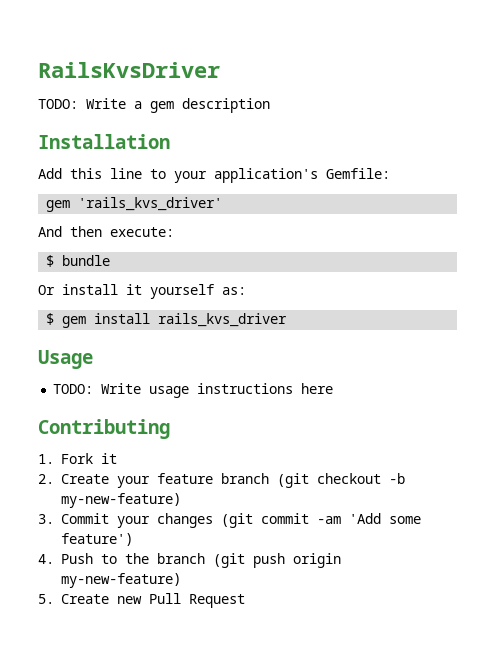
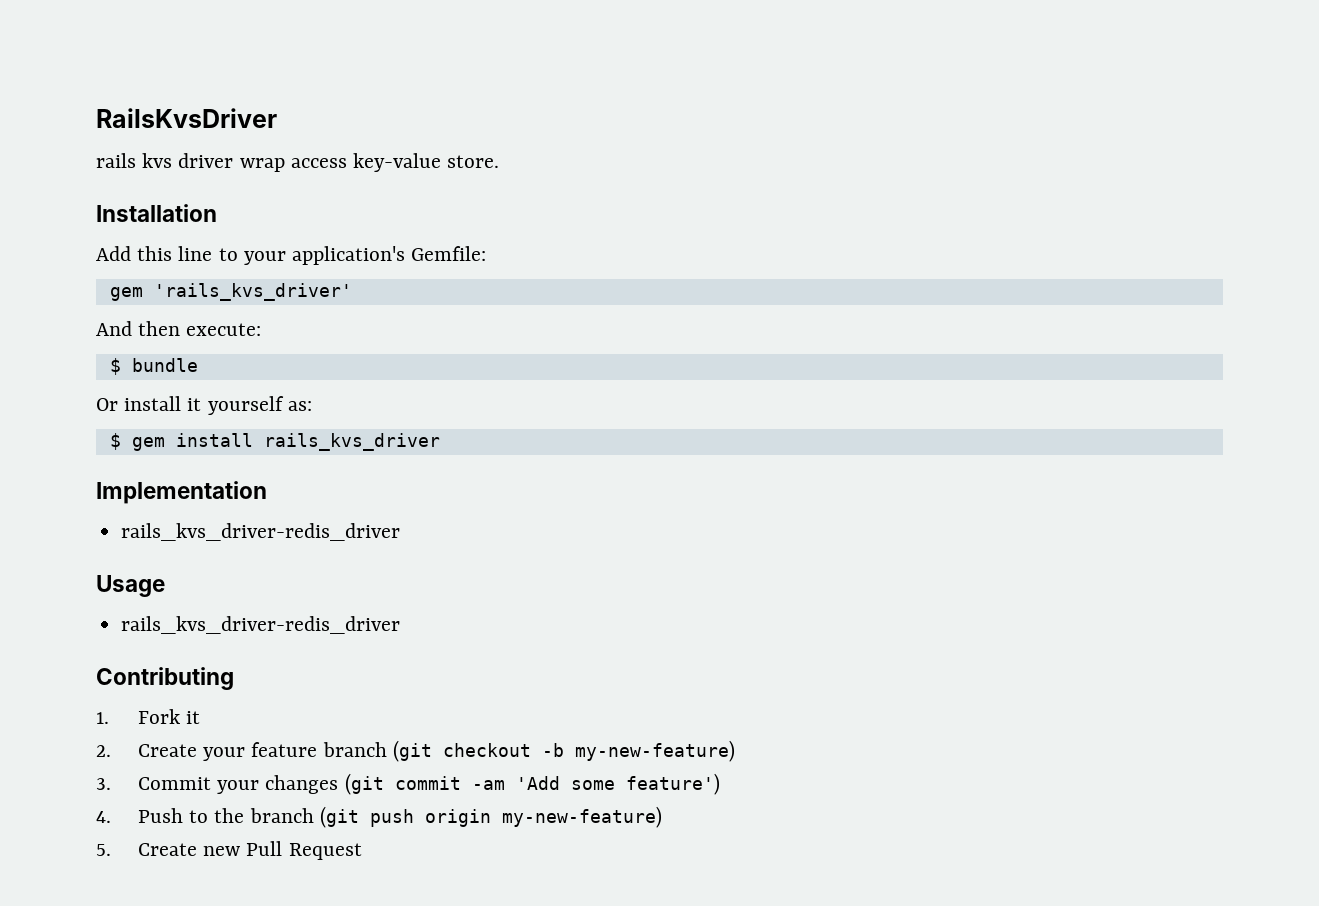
- TODO: Write a gem description
+ rails kvs driver wrap access key-value store.
+ Implementation
+ rails_kvs_driver-redis_driver
  Usage
- TODO: Write usage instructions here
+ rails_kvs_driver-redis_driver

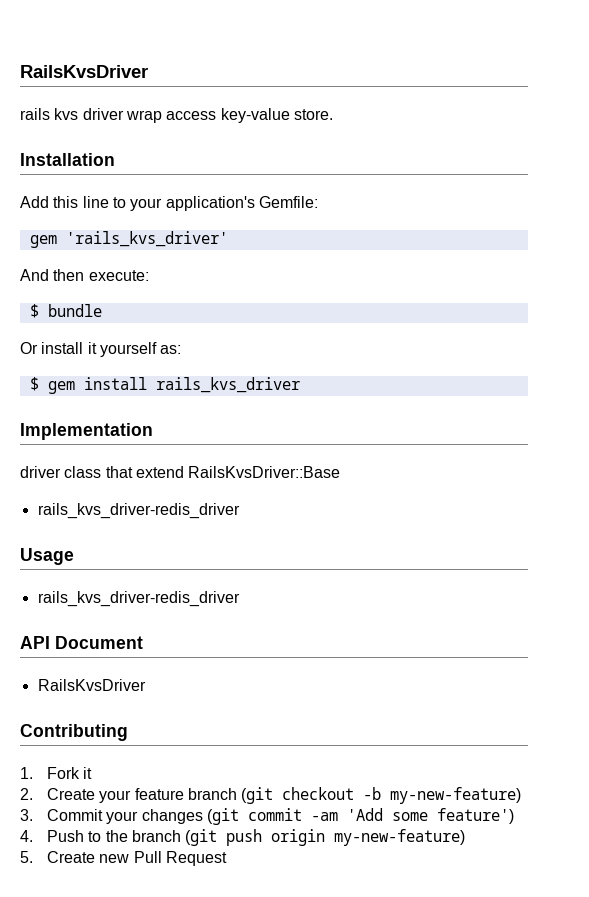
+ driver class that extend RailsKvsDriver::Base
+ API Document
+ RailsKvsDriver

